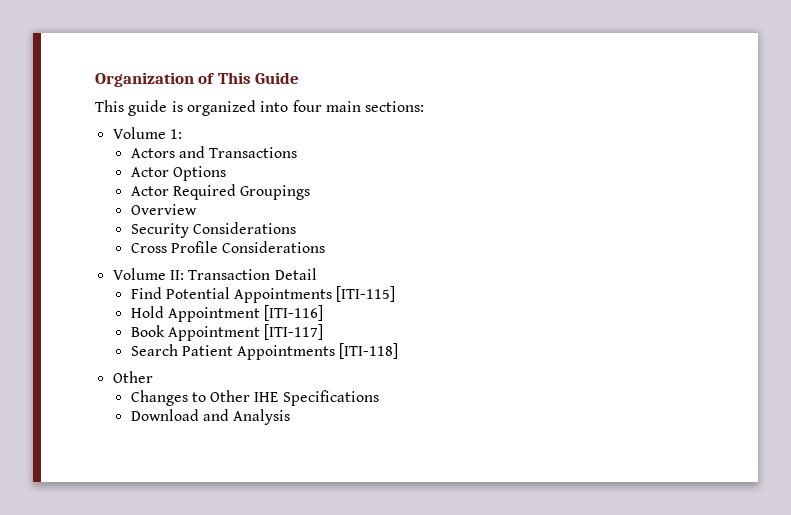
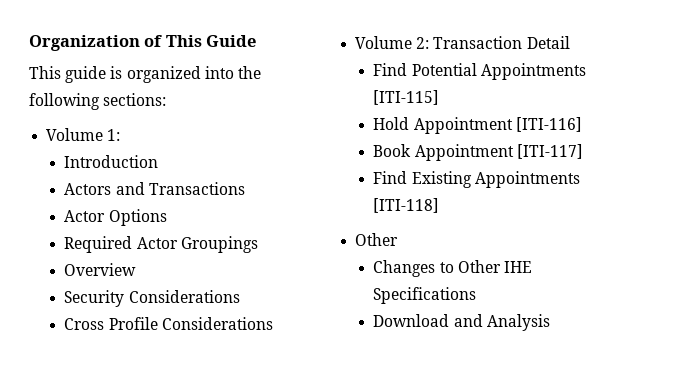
- This guide is organized into four main sections:
+ This guide is organized into the following sections:
+ Introduction
- Actor Required Groupings
+ Required Actor Groupings
- Volume II: Transaction Detail
+ Volume 2: Transaction Detail
- Search Patient Appointments [ITI-118]
+ Find Existing Appointments [ITI-118]

